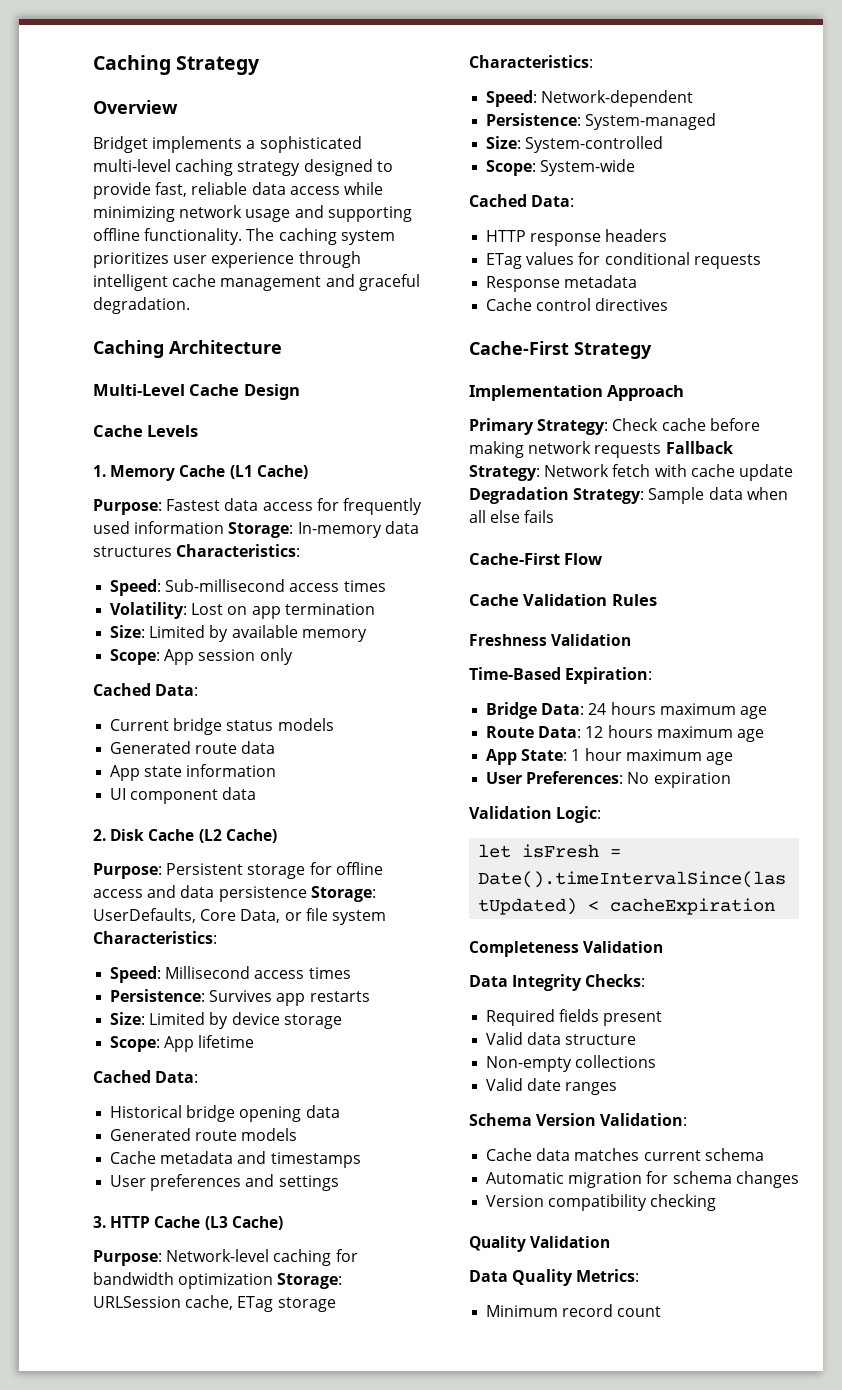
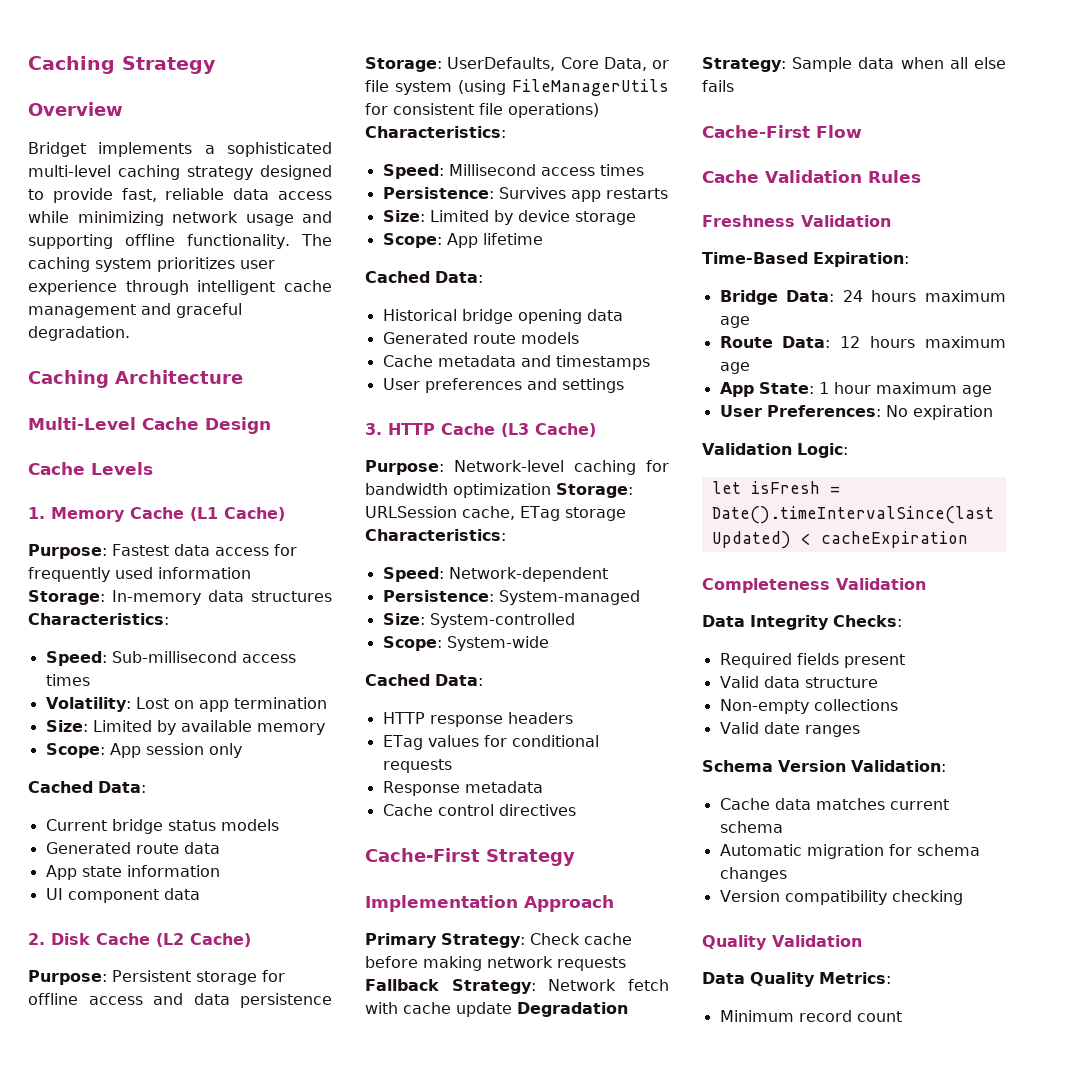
- Purpose: Persistent storage for offline access and data persistence Storage: UserDefaults, Core Data, or file system Characteristics:
+ Purpose: Persistent storage for offline access and data persistence Storage: UserDefaults, Core Data, or file system (using FileManagerUtils for consistent file operations) Characteristics:

